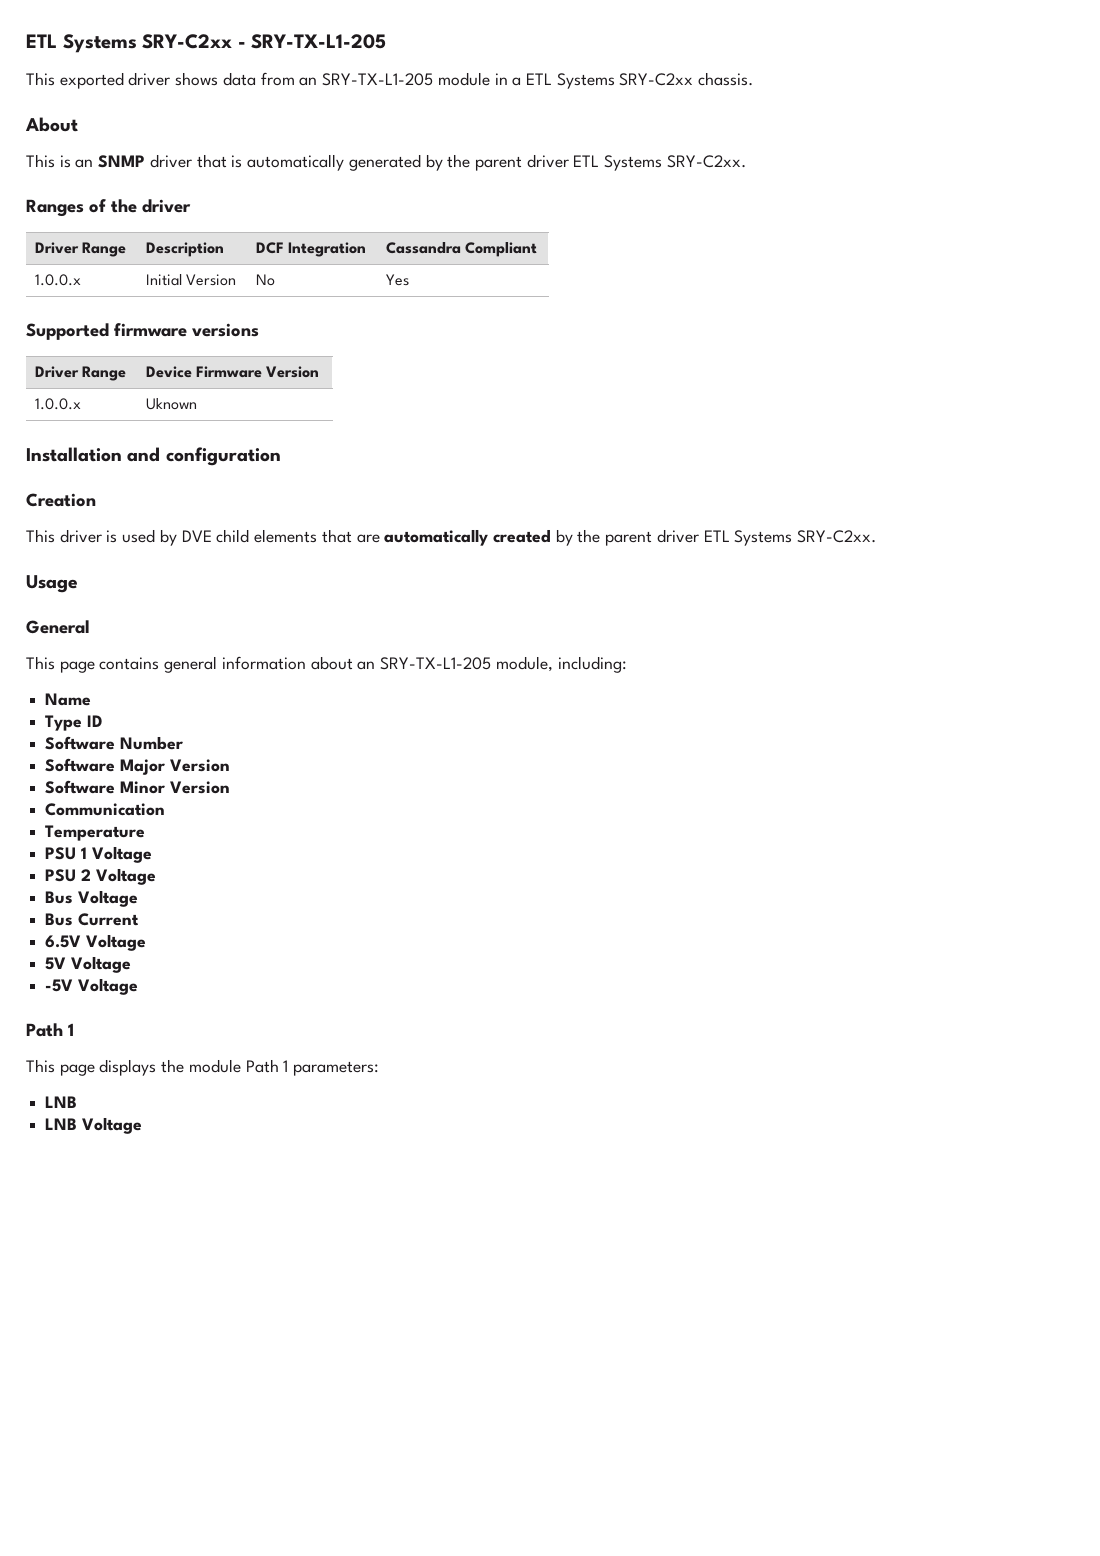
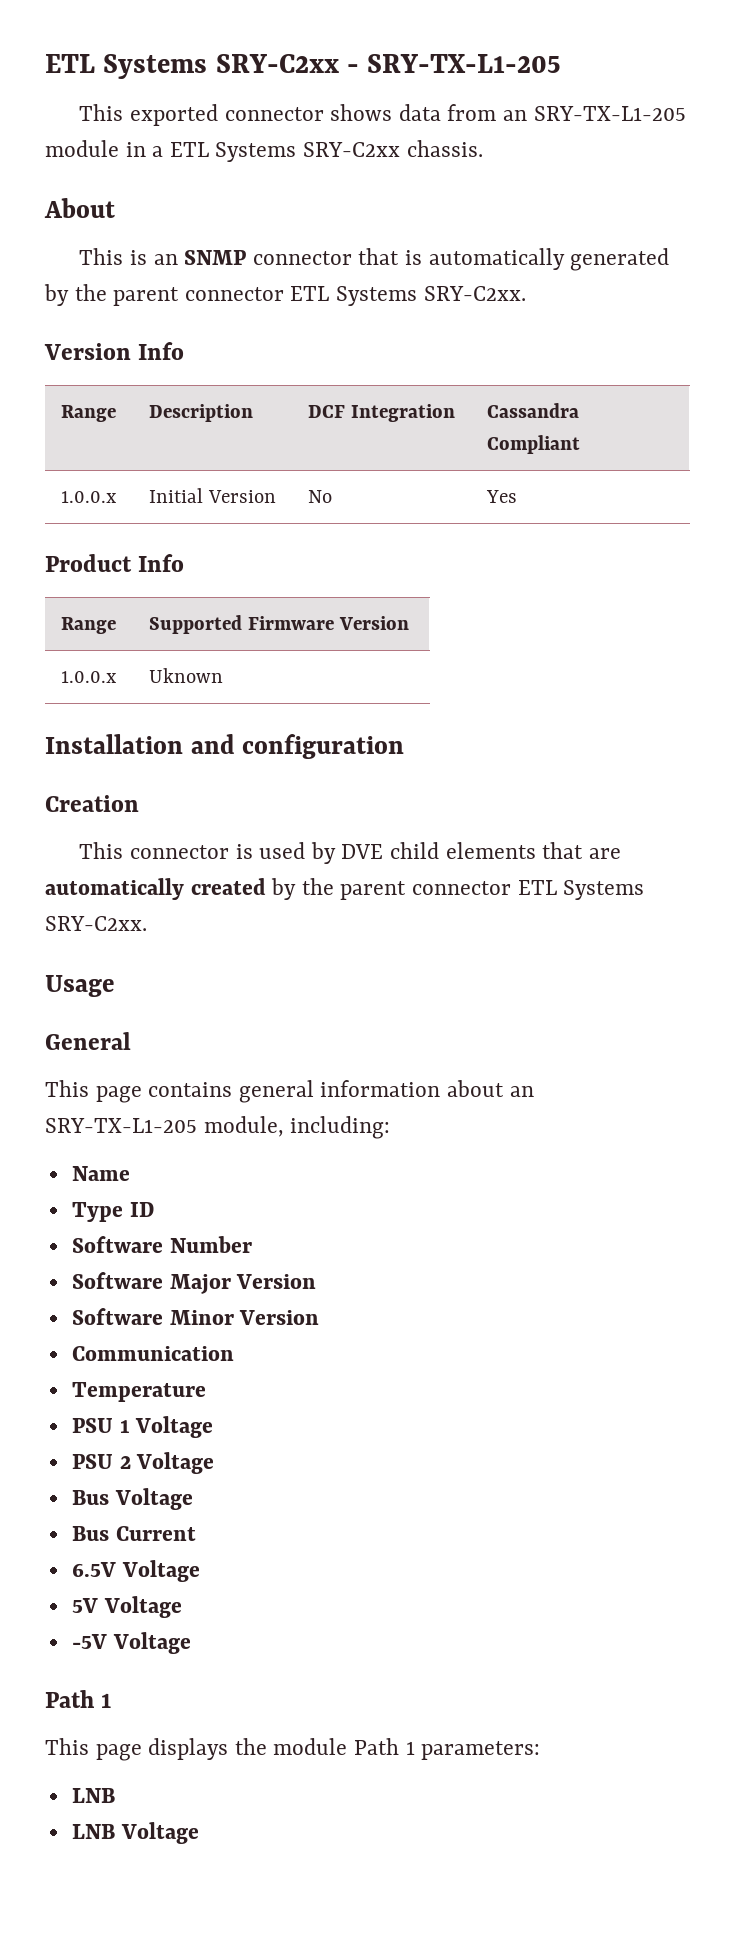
- This exported driver shows data from an SRY-TX-L1-205 module in a ETL Systems SRY-C2xx chassis.
+ This exported connector shows data from an SRY-TX-L1-205 module in a ETL Systems SRY-C2xx chassis.
- This is an SNMP driver that is automatically generated by the parent driver ETL Systems SRY-C2xx.
- Ranges of the driver
- Driver Range | Description | DCF Integration | Cassandra Compliant
+ This is an SNMP connector that is automatically generated by the parent connector ETL Systems SRY-C2xx.
+ Version Info
+ Range | Description | DCF Integration | Cassandra Compliant
- Supported firmware versions
- Driver Range | Device Firmware Version
+ Product Info
+ Range | Supported Firmware Version
- This driver is used by DVE child elements that are automatically created by the parent driver ETL Systems SRY-C2xx.
+ This connector is used by DVE child elements that are automatically created by the parent connector ETL Systems SRY-C2xx.

